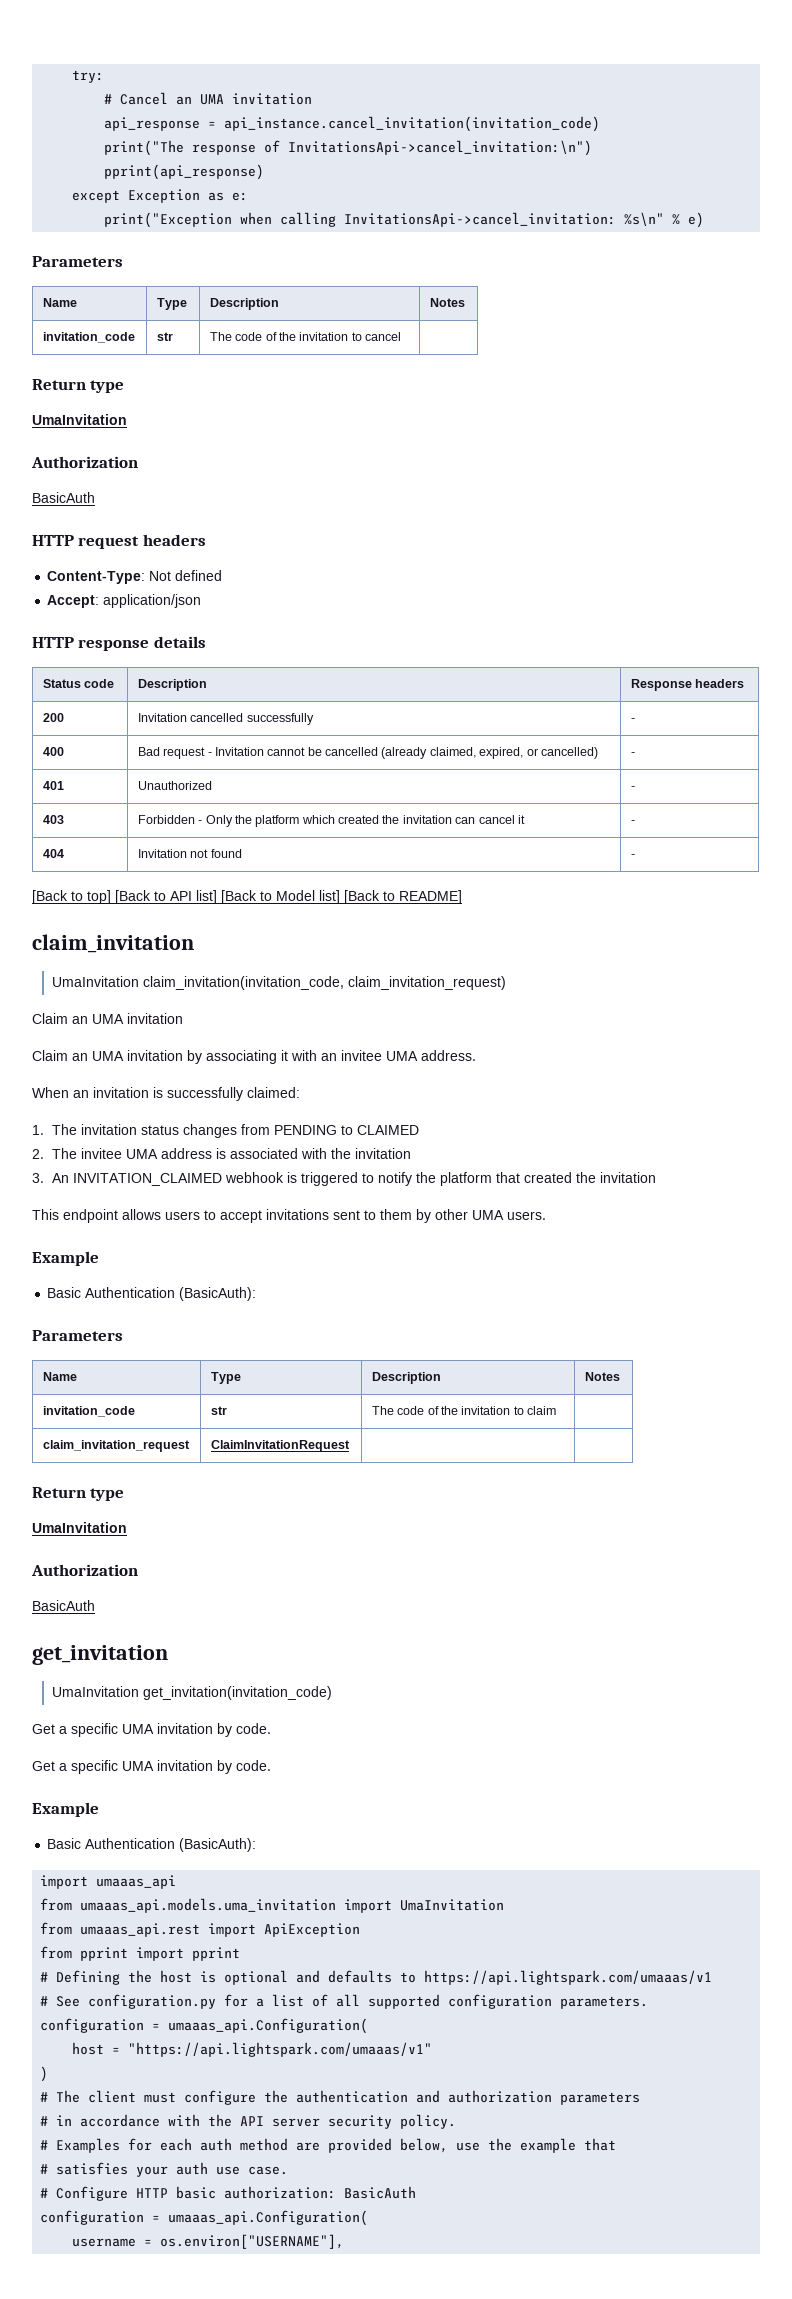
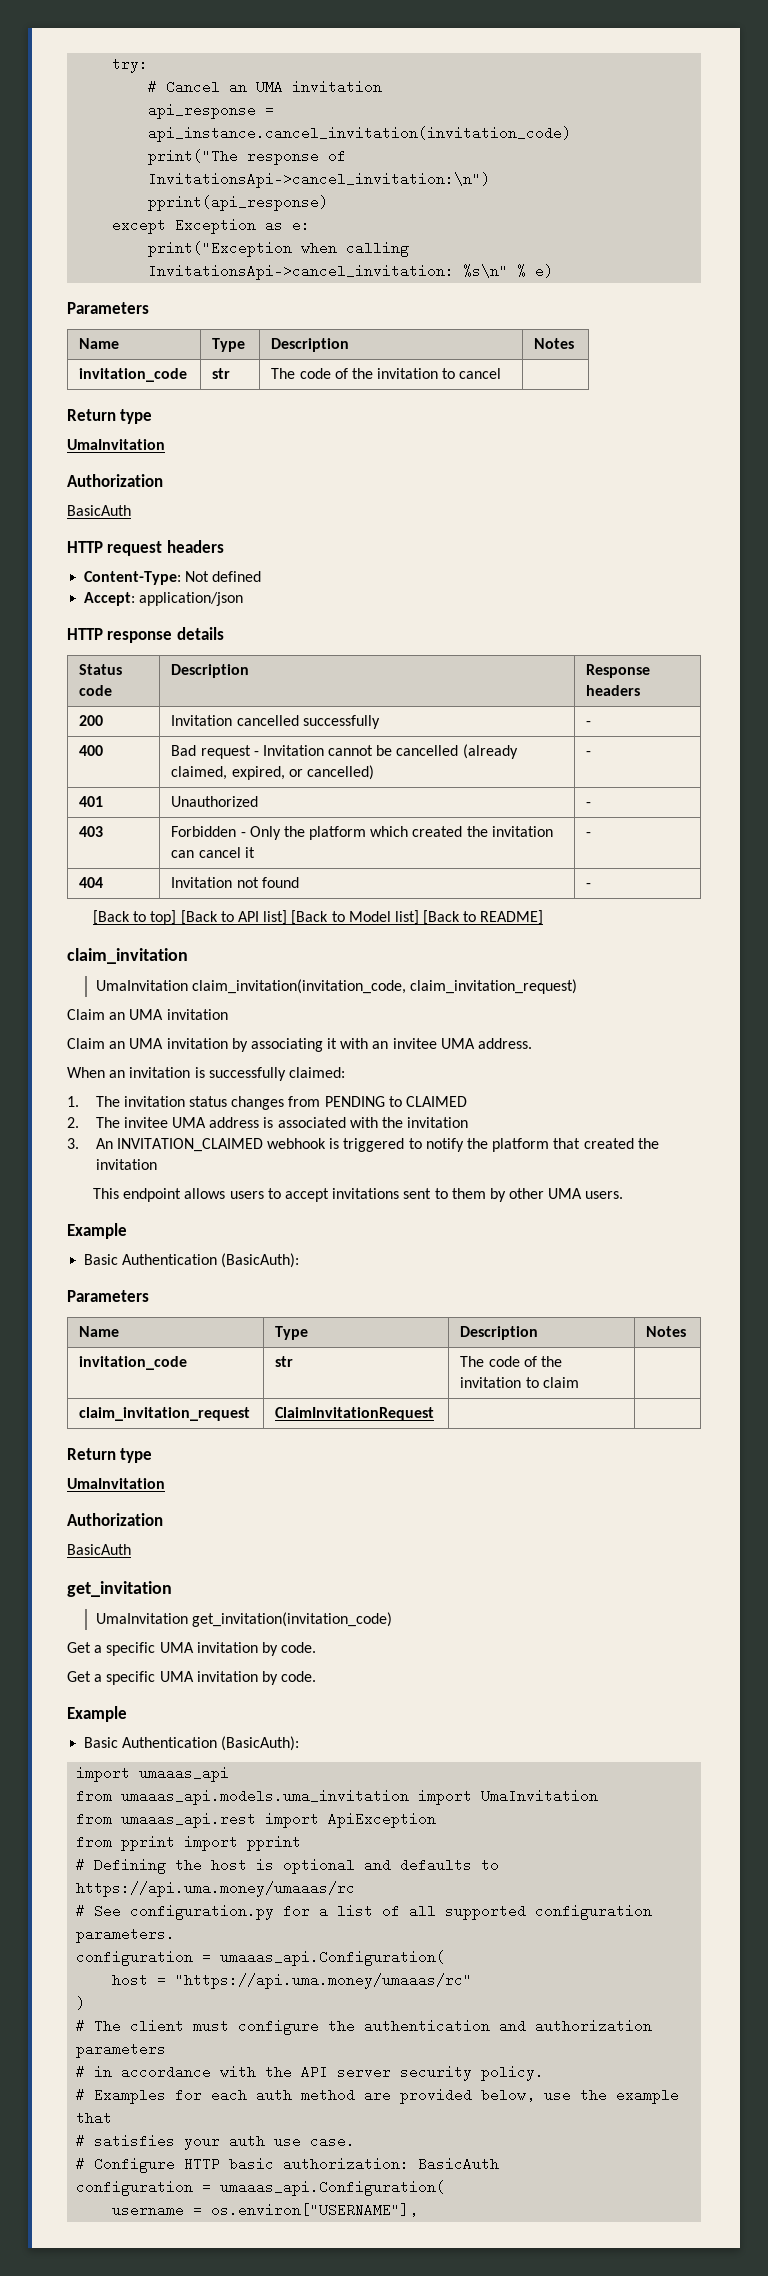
- # Defining the host is optional and defaults to https://api.lightspark.com/umaaas/v1
+ # Defining the host is optional and defaults to https://api.uma.money/umaaas/rc
- host = "https://api.lightspark.com/umaaas/v1"
+ host = "https://api.uma.money/umaaas/rc"

